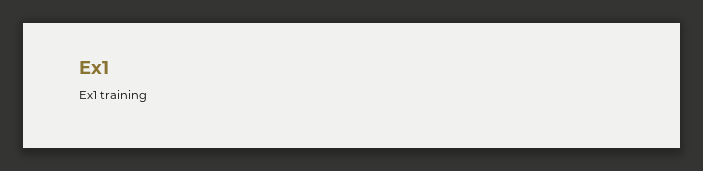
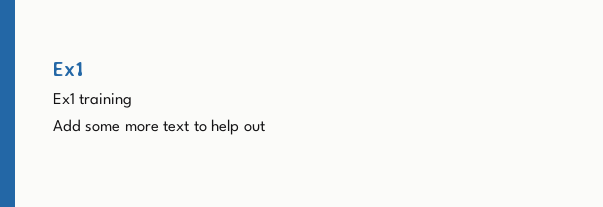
+ Add some more text to help out

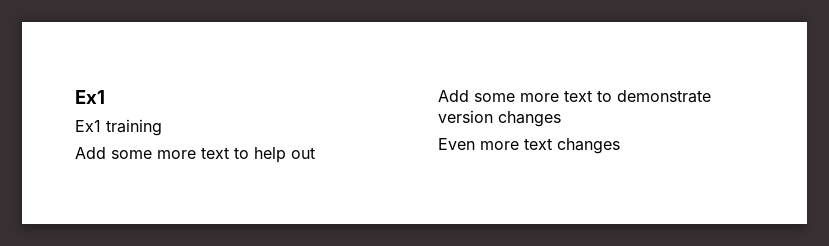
+ Add some more text to demonstrate version changes
+ Even more text changes

